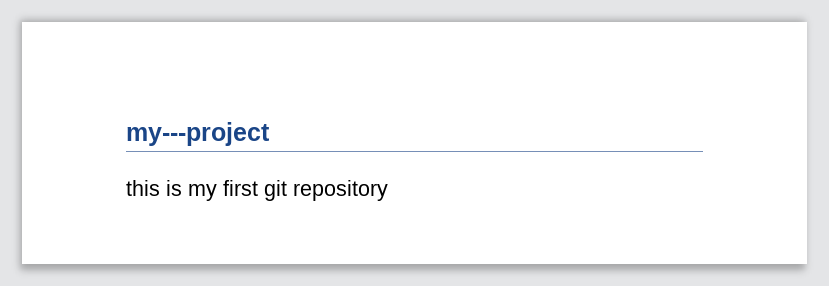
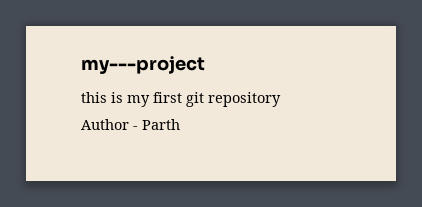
+ Author - Parth

